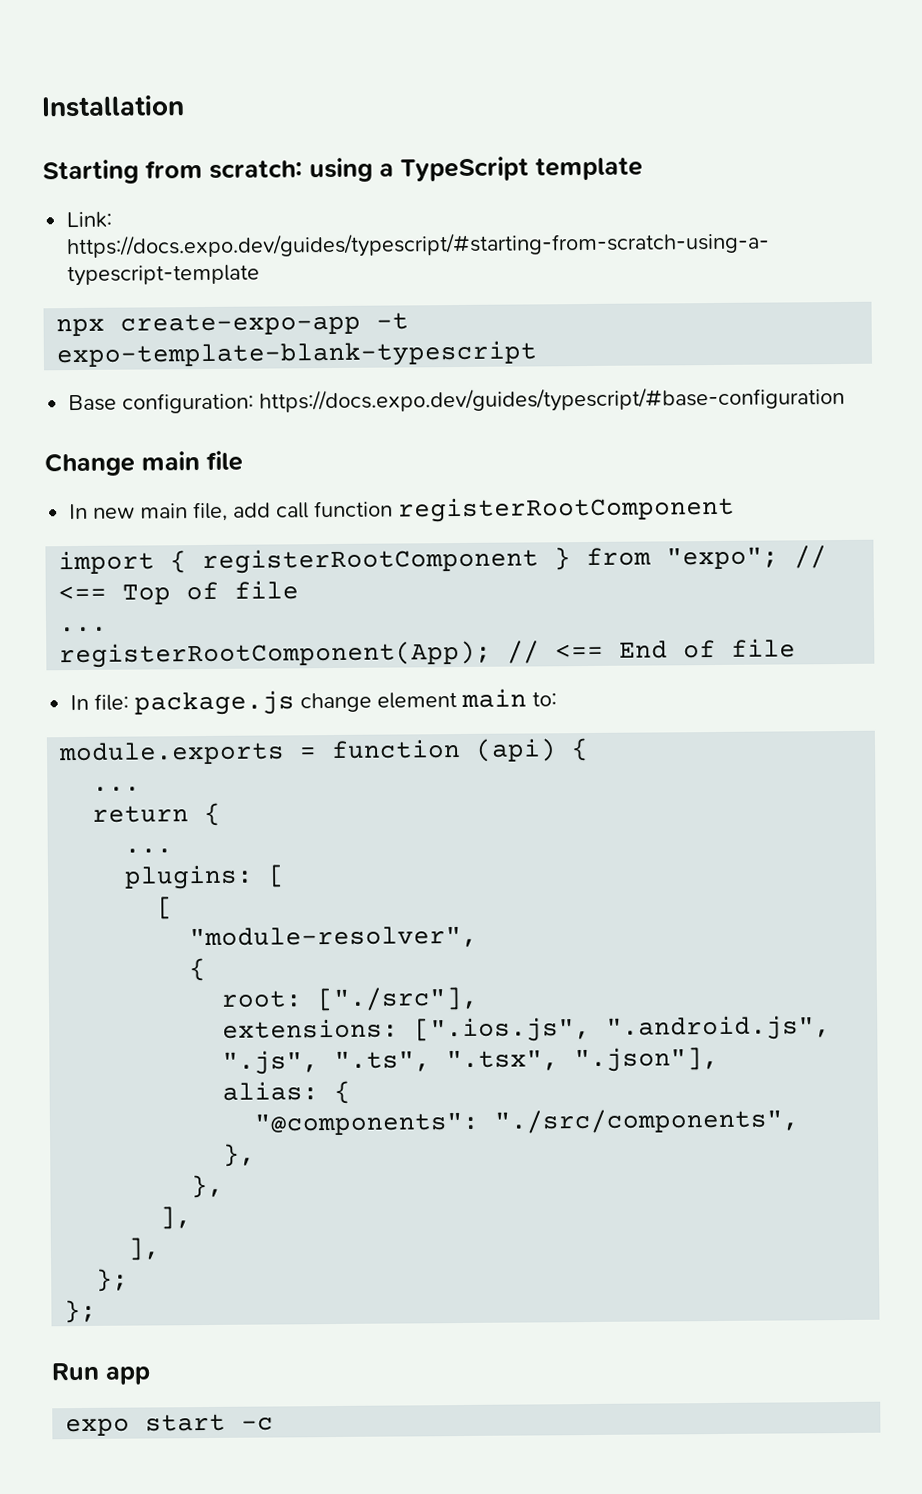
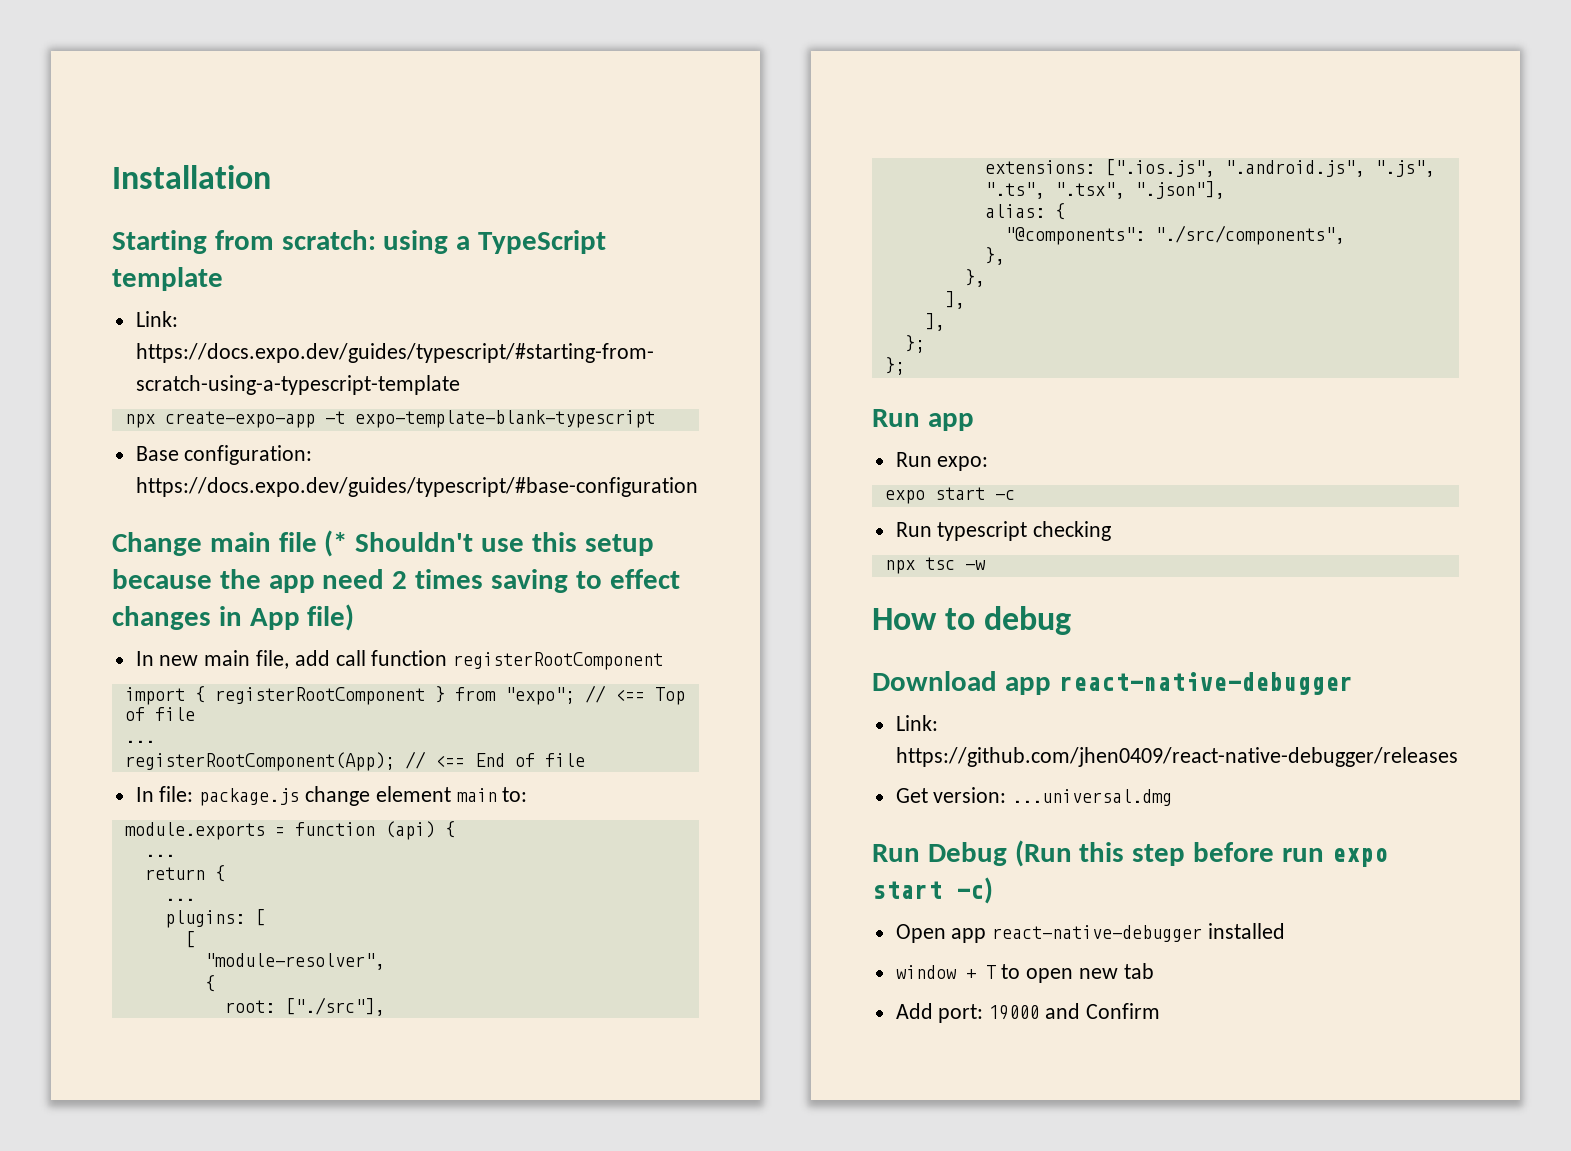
- Change main file
+ Change main file (* Shouldn't use this setup because the app need 2 times saving to effect changes in App file)
+ Run expo:
+ Run typescript checking
+ npx tsc -w
+ How to debug
+ Download app react-native-debugger
+ Link: https://github.com/jhen0409/react-native-debugger/releases
+ Get version: ...universal.dmg
+ Run Debug (Run this step before run expo start -c)
+ Open app react-native-debugger installed
+ window + T to open new tab
+ Add port: 19000 and Confirm

